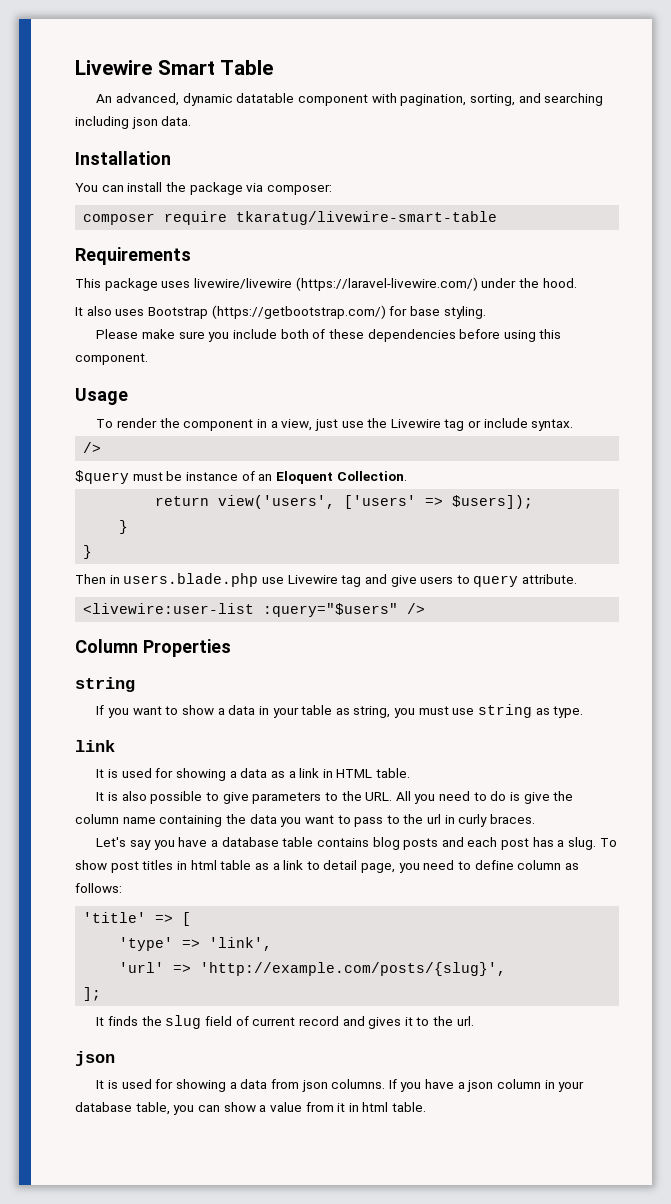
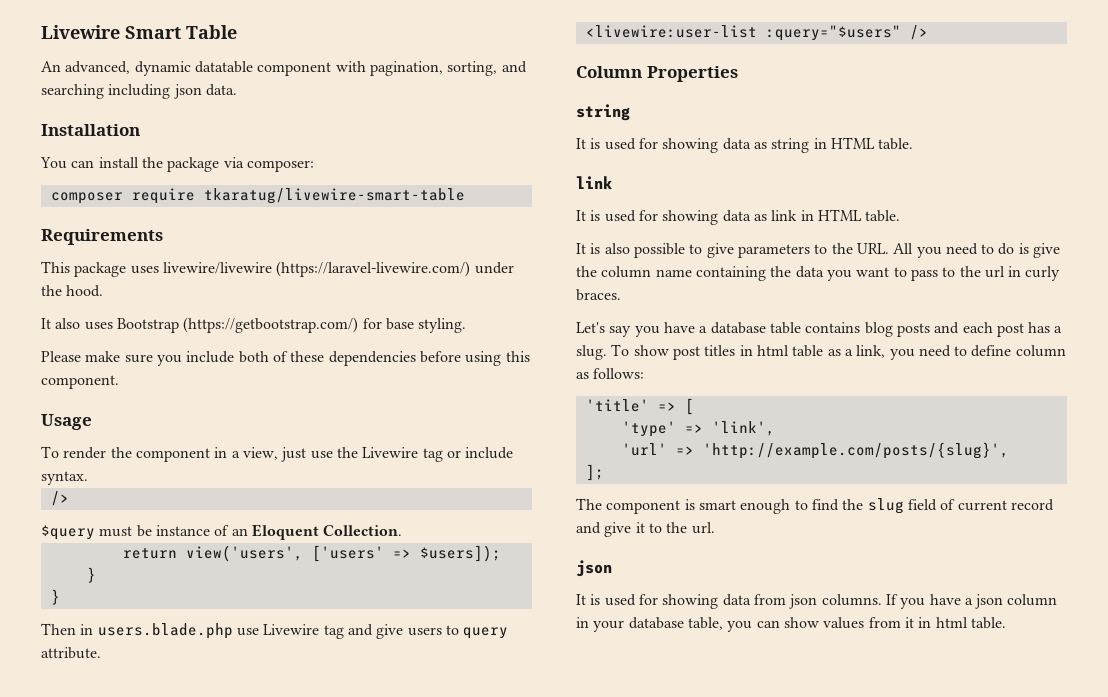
- If you want to show a data in your table as string, you must use string as type.
+ It is used for showing data as string in HTML table.
- It is used for showing a data as a link in HTML table.
+ It is used for showing data as link in HTML table.
- To show post titles in html table as a link to detail page, you need to define column as follows:
+ To show post titles in html table as a link, you need to define column as follows:
- It finds the slug field of current record and gives it to the url.
+ The component is smart enough to find the slug field of current record and give it to the url.
- It is used for showing a data from json columns.
+ It is used for showing data from json columns.
- If you have a json column in your database table, you can show a value from it in html table.
+ If you have a json column in your database table, you can show values from it in html table.

